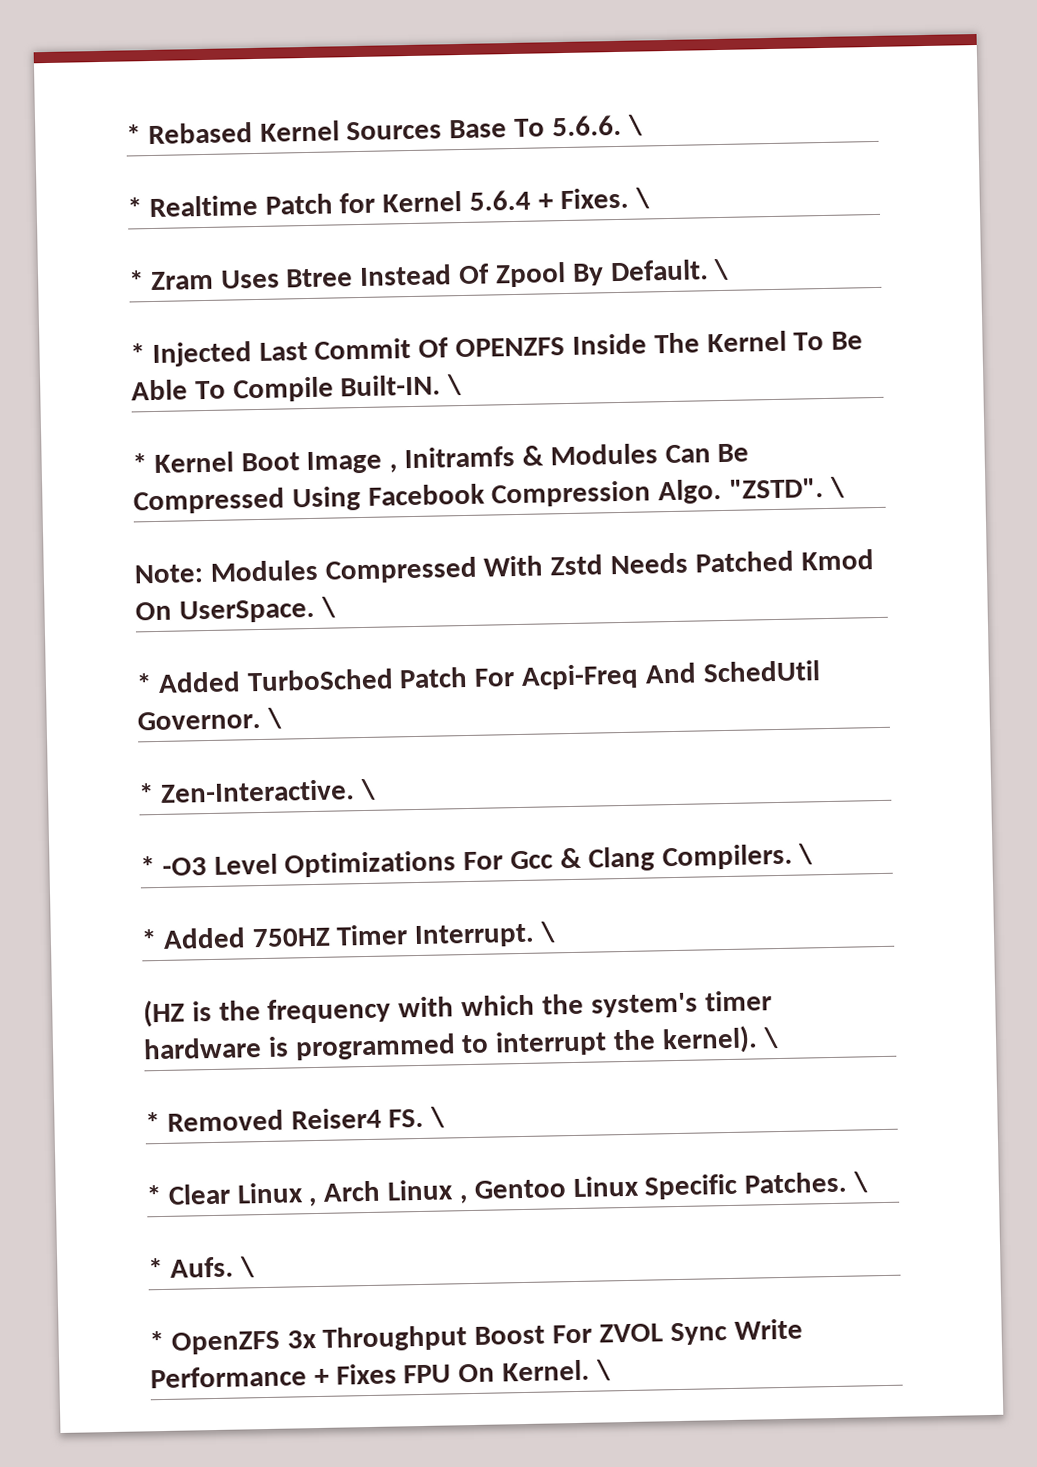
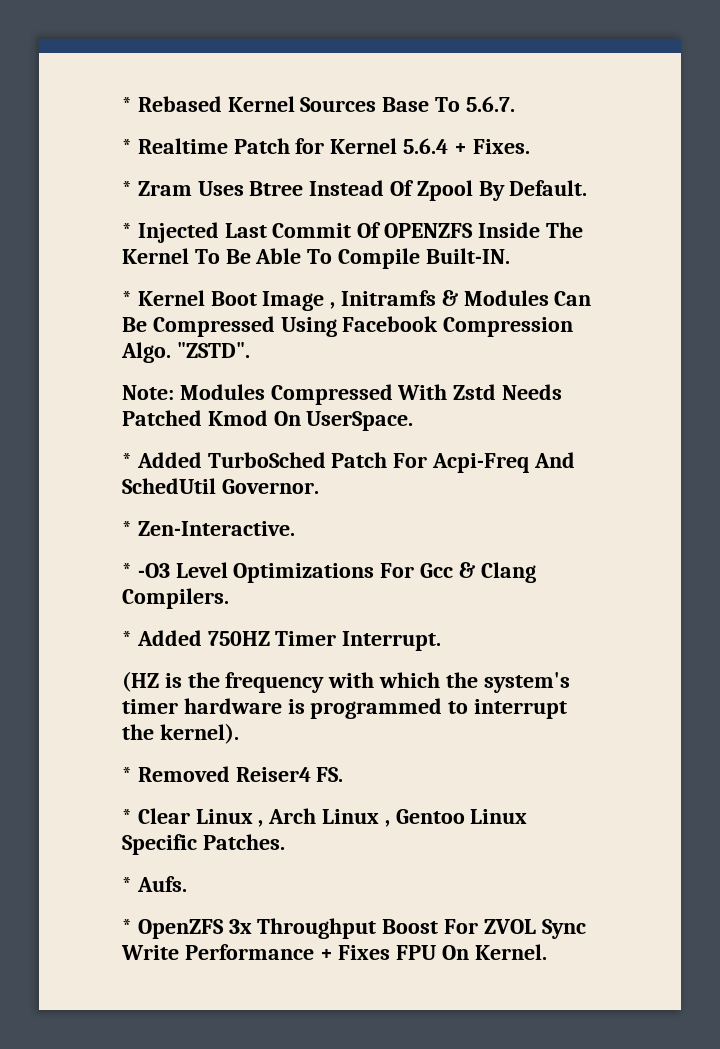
- * Rebased Kernel Sources Base To 5.6.6. \
+ * Rebased Kernel Sources Base To 5.6.7.
- * Realtime Patch for Kernel 5.6.4 + Fixes. \
+ * Realtime Patch for Kernel 5.6.4 + Fixes.
- * Zram Uses Btree Instead Of Zpool By Default. \
+ * Zram Uses Btree Instead Of Zpool By Default.
- * Injected Last Commit Of OPENZFS Inside The Kernel To Be Able To Compile Built-IN. \
+ * Injected Last Commit Of OPENZFS Inside The Kernel To Be Able To Compile Built-IN.
- "ZSTD". \
+ "ZSTD".
- Note: Modules Compressed With Zstd Needs Patched Kmod On UserSpace. \
+ Note: Modules Compressed With Zstd Needs Patched Kmod On UserSpace.
- * Added TurboSched Patch For Acpi-Freq And SchedUtil Governor. \
+ * Added TurboSched Patch For Acpi-Freq And SchedUtil Governor.
- * Zen-Interactive. \
+ * Zen-Interactive.
- * -O3 Level Optimizations For Gcc & Clang Compilers. \
+ * -O3 Level Optimizations For Gcc & Clang Compilers.
- * Added 750HZ Timer Interrupt. \
+ * Added 750HZ Timer Interrupt.
- (HZ is the frequency with which the system's timer hardware is programmed to interrupt the kernel). \
+ (HZ is the frequency with which the system's timer hardware is programmed to interrupt the kernel).
- * Removed Reiser4 FS. \
+ * Removed Reiser4 FS.
- * Clear Linux , Arch Linux , Gentoo Linux Specific Patches. \
+ * Clear Linux , Arch Linux , Gentoo Linux Specific Patches.
- * Aufs. \
+ * Aufs.
- * OpenZFS 3x Throughput Boost For ZVOL Sync Write Performance + Fixes FPU On Kernel. \
+ * OpenZFS 3x Throughput Boost For ZVOL Sync Write Performance + Fixes FPU On Kernel.

